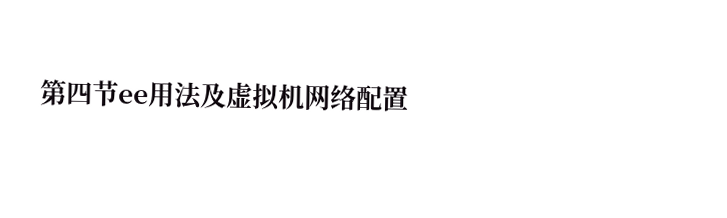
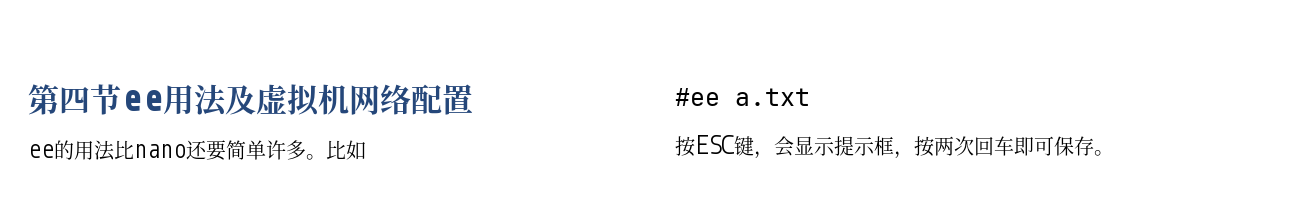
+ ee的用法比nano还要简单许多。比如
+ #ee a.txt
+ 按ESC键，会显示提示框，按两次回车即可保存。

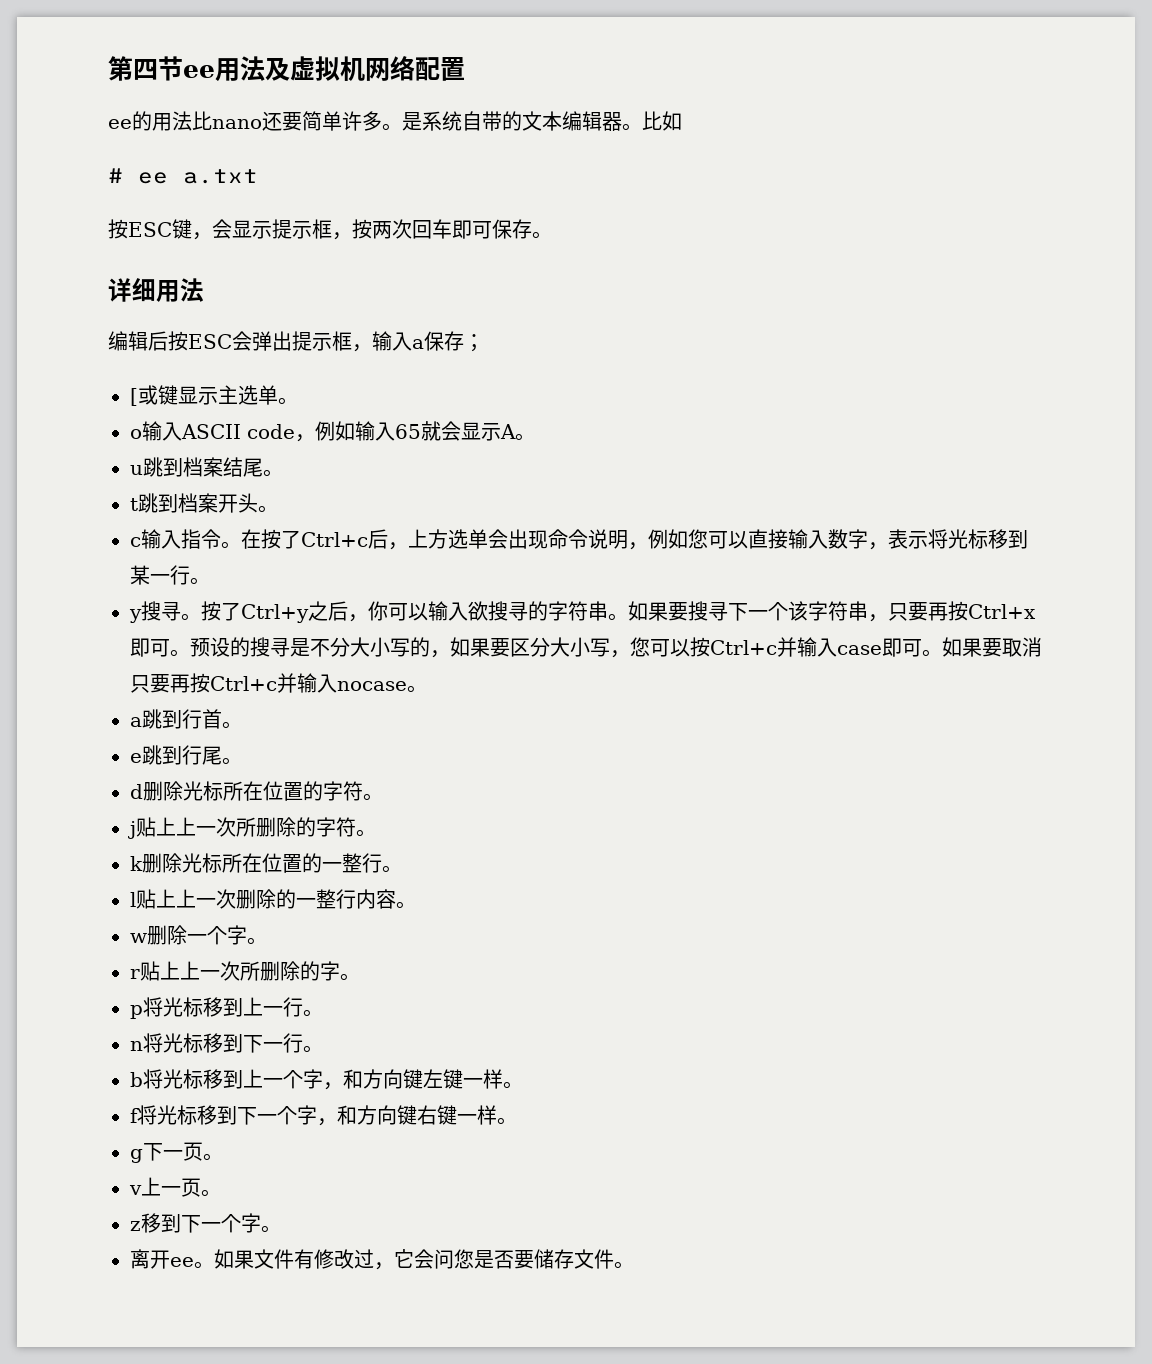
+ 是系统自带的文本编辑器。
- #ee a.txt
+ # ee a.txt
+ 详细用法
+ 编辑后按ESC会弹出提示框，输入a保存；
+ [或键显示主选单。
+ o输入ASCII code，例如输入65就会显示A。
+ u跳到档案结尾。
+ t跳到档案开头。
+ c输入指令。在按了Ctrl+c后，上方选单会出现命令说明，例如您可以直接输入数字，表示将光标移到某一行。
+ y搜寻。按了Ctrl+y之后，你可以输入欲搜寻的字符串。如果要搜寻下一个该字符串，只要再按Ctrl+x即可。预设的搜寻是不分大小写的，如果要区分大小写，您可以按Ctrl+c并输入case即可。如果要取消只要再按Ctrl+c并输入nocase。
+ a跳到行首。
+ e跳到行尾。
+ d删除光标所在位置的字符。
+ j贴上上一次所删除的字符。
+ k删除光标所在位置的一整行。
+ l贴上上一次删除的一整行内容。
+ w删除一个字。
+ r贴上上一次所删除的字。
+ p将光标移到上一行。
+ n将光标移到下一行。
+ b将光标移到上一个字，和方向键左键一样。
+ f将光标移到下一个字，和方向键右键一样。
+ g下一页。
+ v上一页。
+ z移到下一个字。
+ 离开ee。如果文件有修改过，它会问您是否要储存文件。

